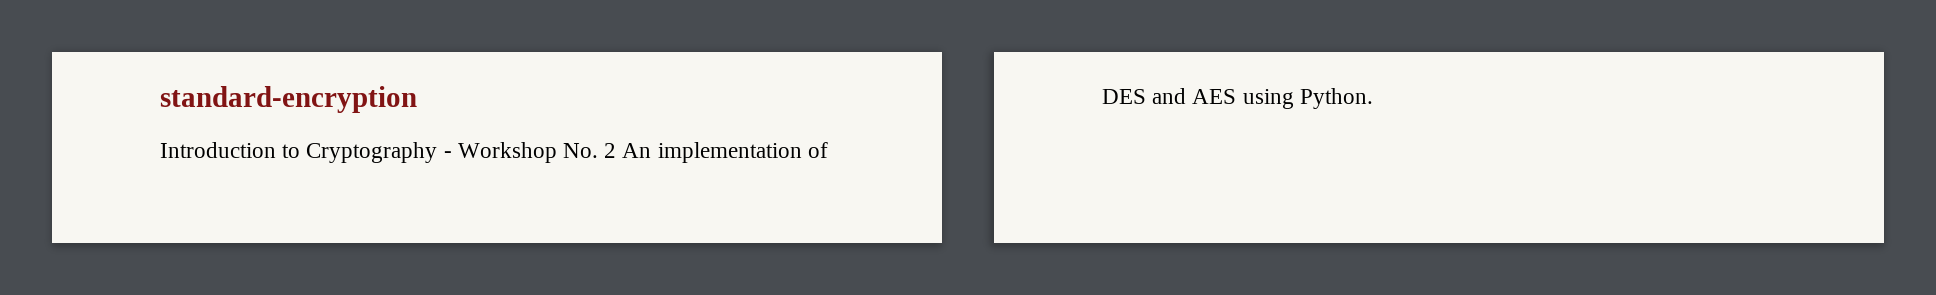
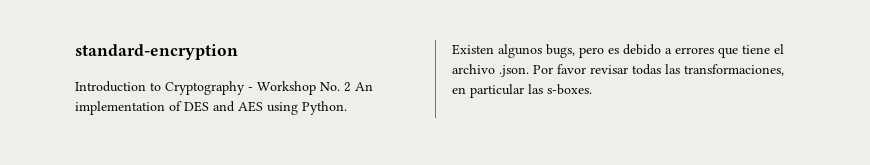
+ Existen algunos bugs, pero es debido a errores que tiene el archivo .json. Por favor revisar todas las transformaciones, en particular las s-boxes.

